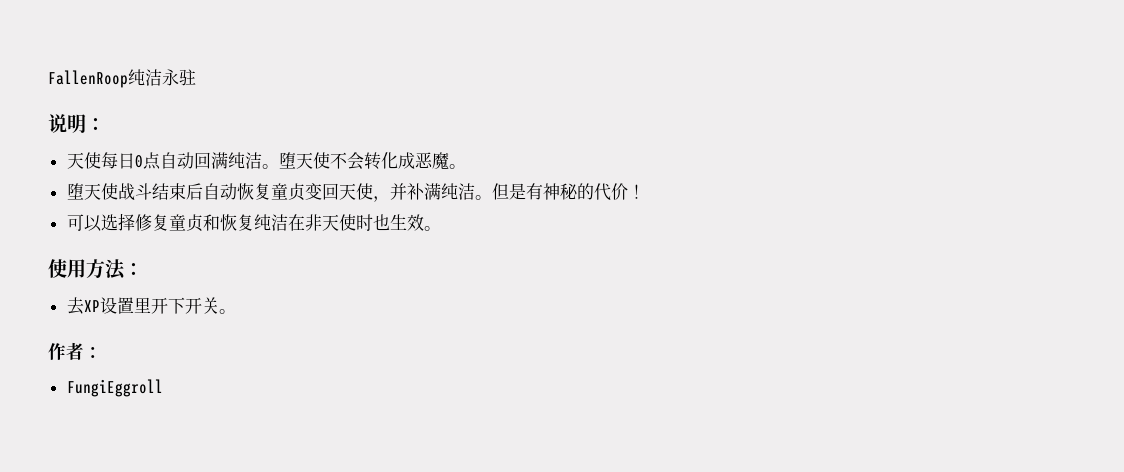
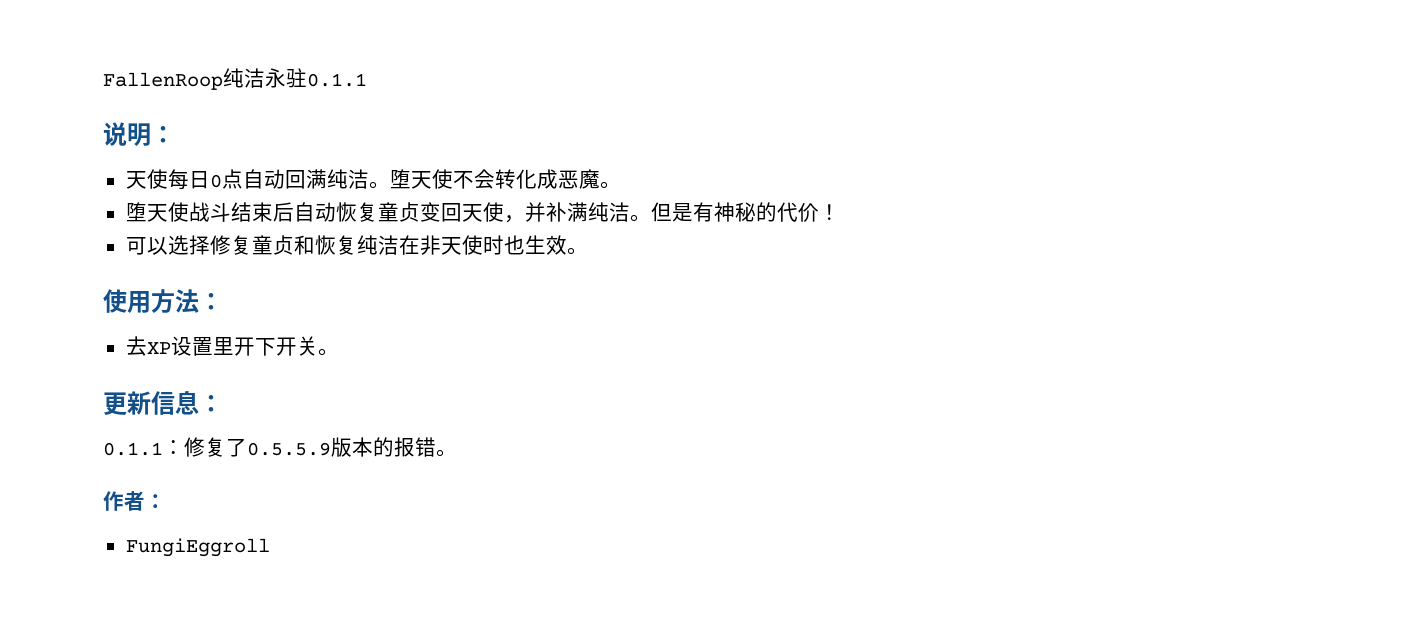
- FallenRoop纯洁永驻
+ FallenRoop纯洁永驻0.1.1
+ 更新信息：
+ 0.1.1：修复了0.5.5.9版本的报错。

